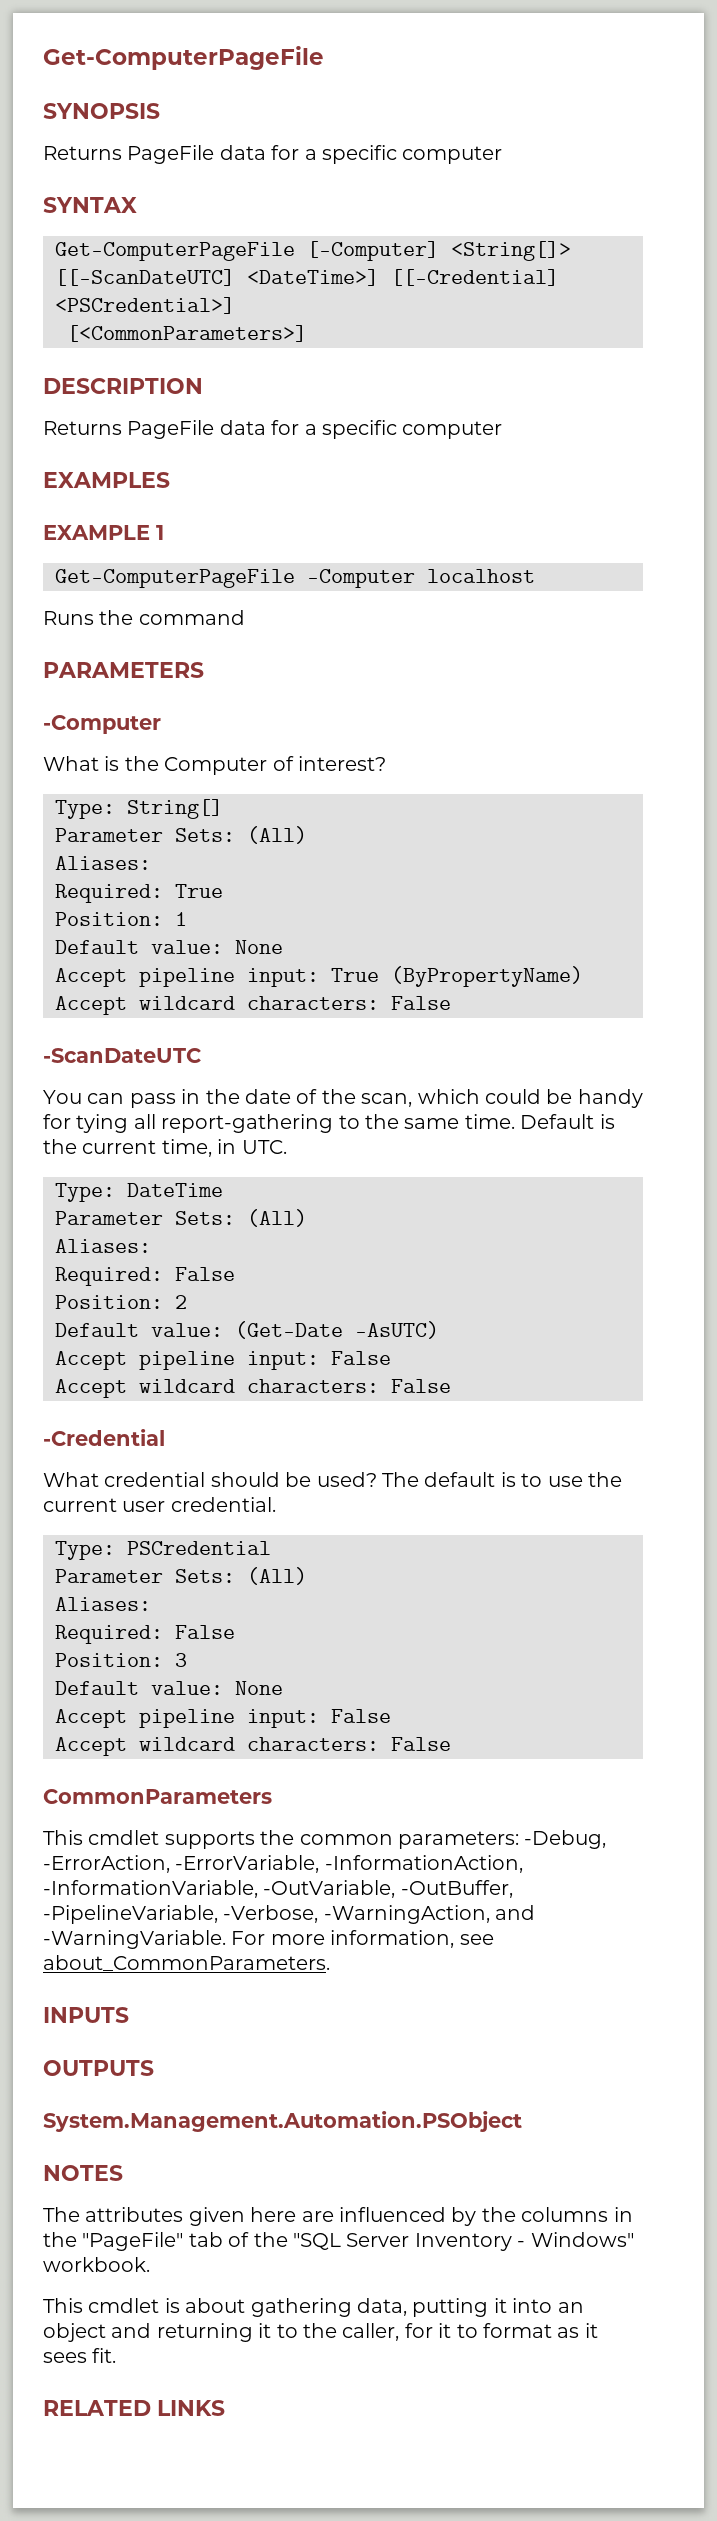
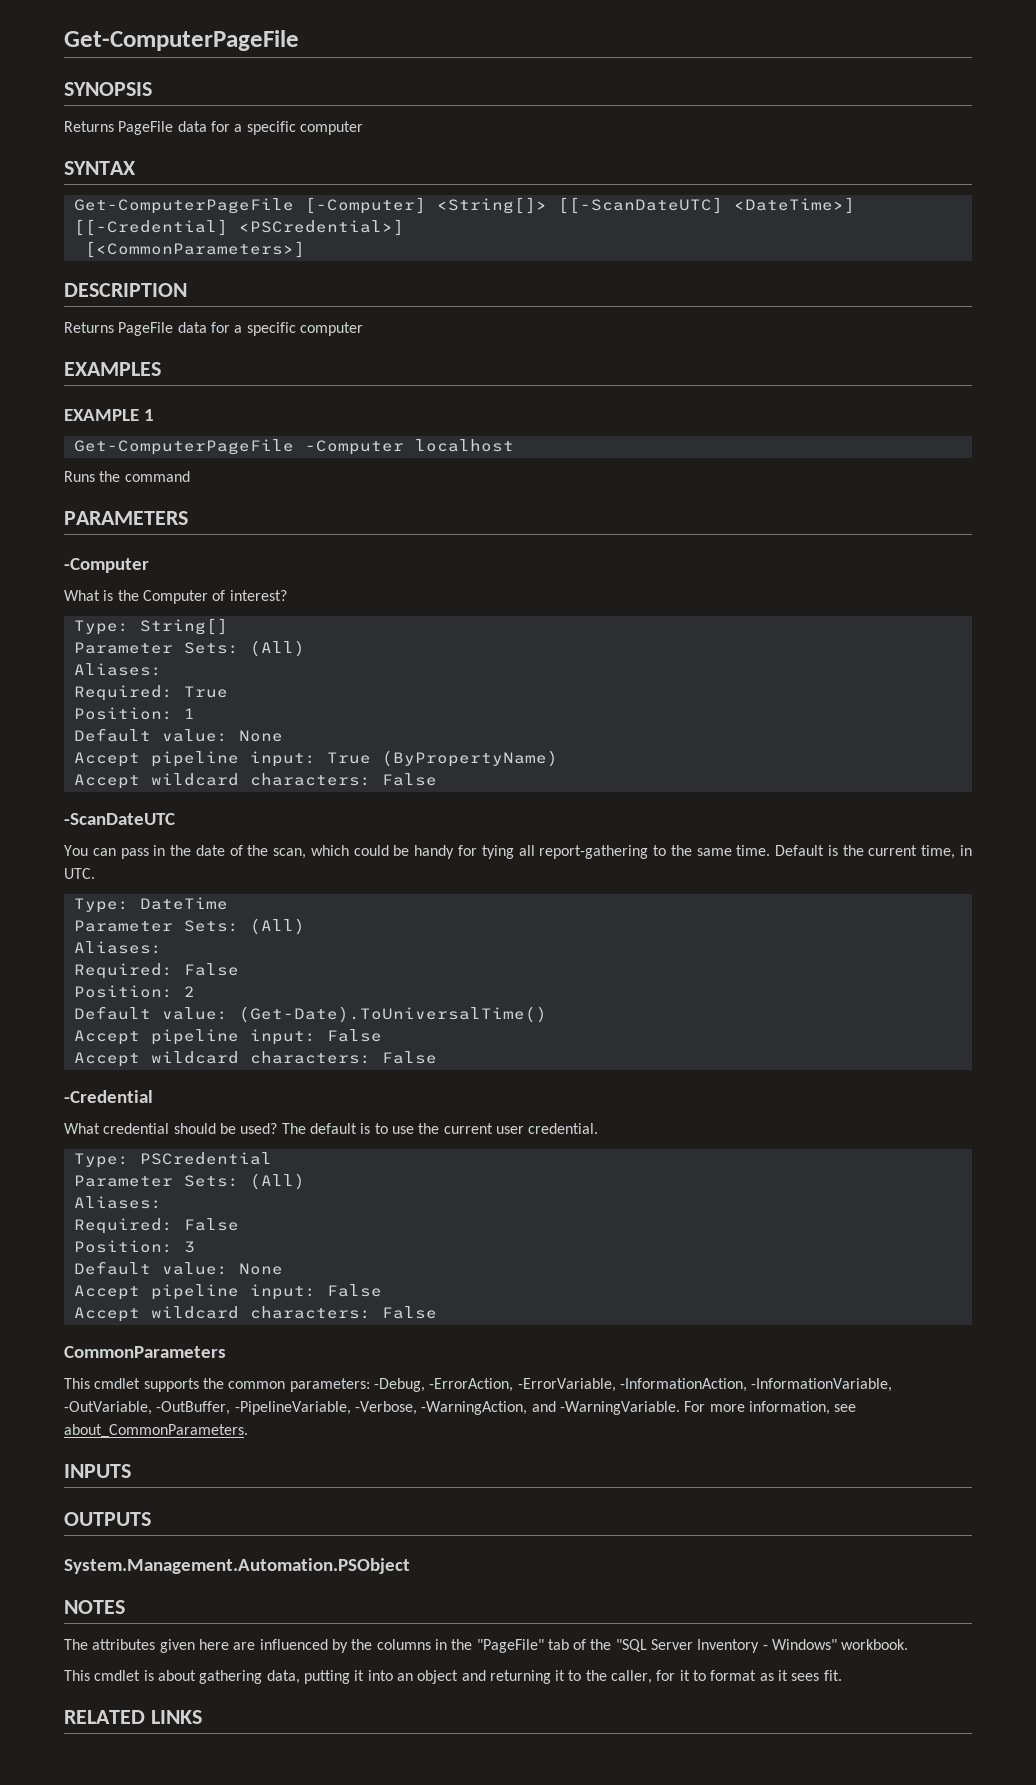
- Default value: (Get-Date -AsUTC)
+ Default value: (Get-Date).ToUniversalTime()

